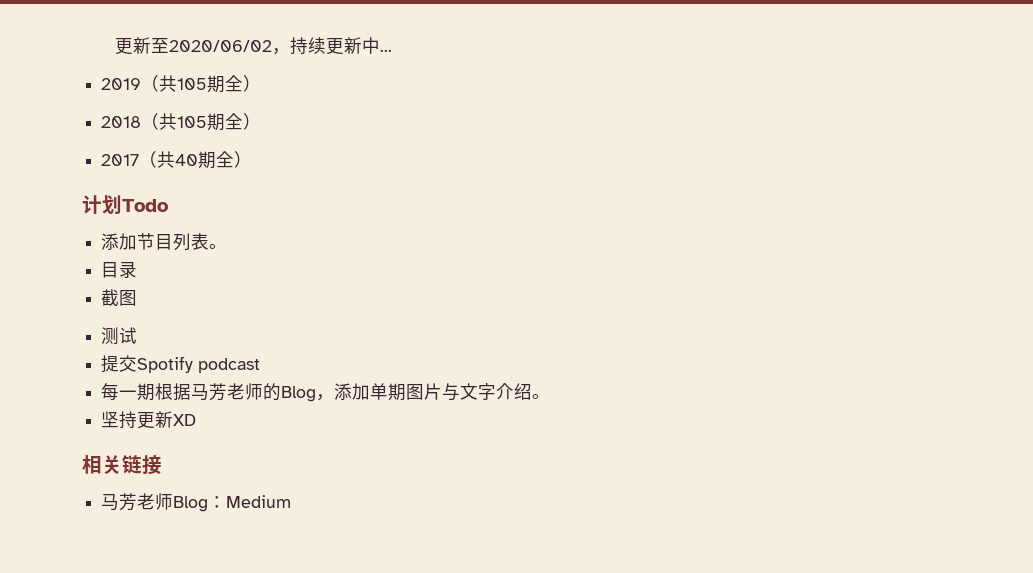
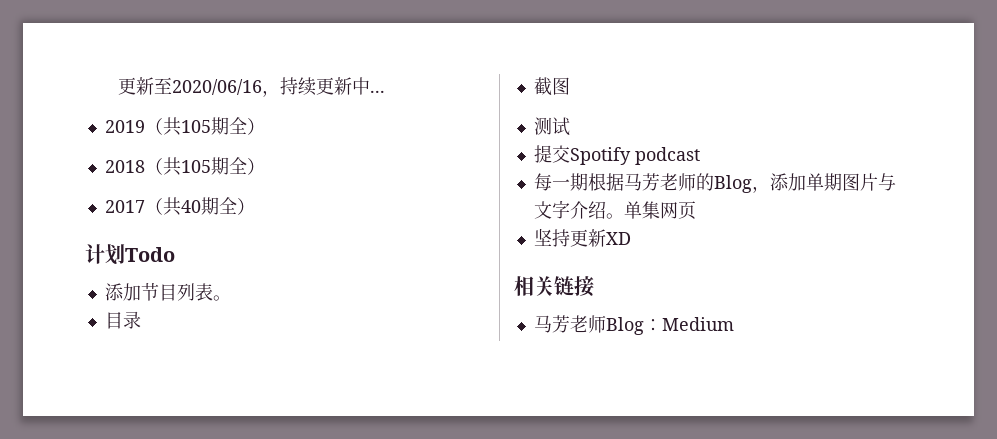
- 更新至2020/06/02，持续更新中...
+ 更新至2020/06/16，持续更新中...
+ 单集网页

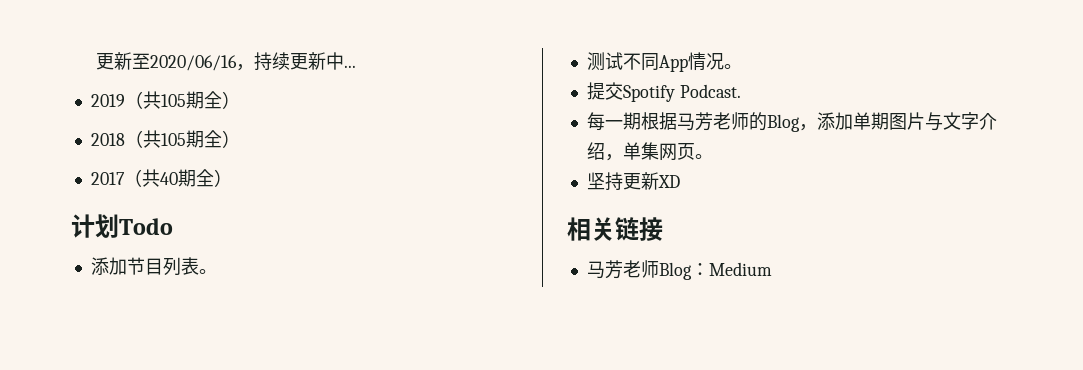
- 目录
- 截图
- 测试
+ 测试不同App情况。
- 提交Spotify podcast
+ 提交Spotify Podcast.
- 每一期根据马芳老师的Blog，添加单期图片与文字介绍。单集网页
+ 每一期根据马芳老师的Blog，添加单期图片与文字介绍，单集网页。

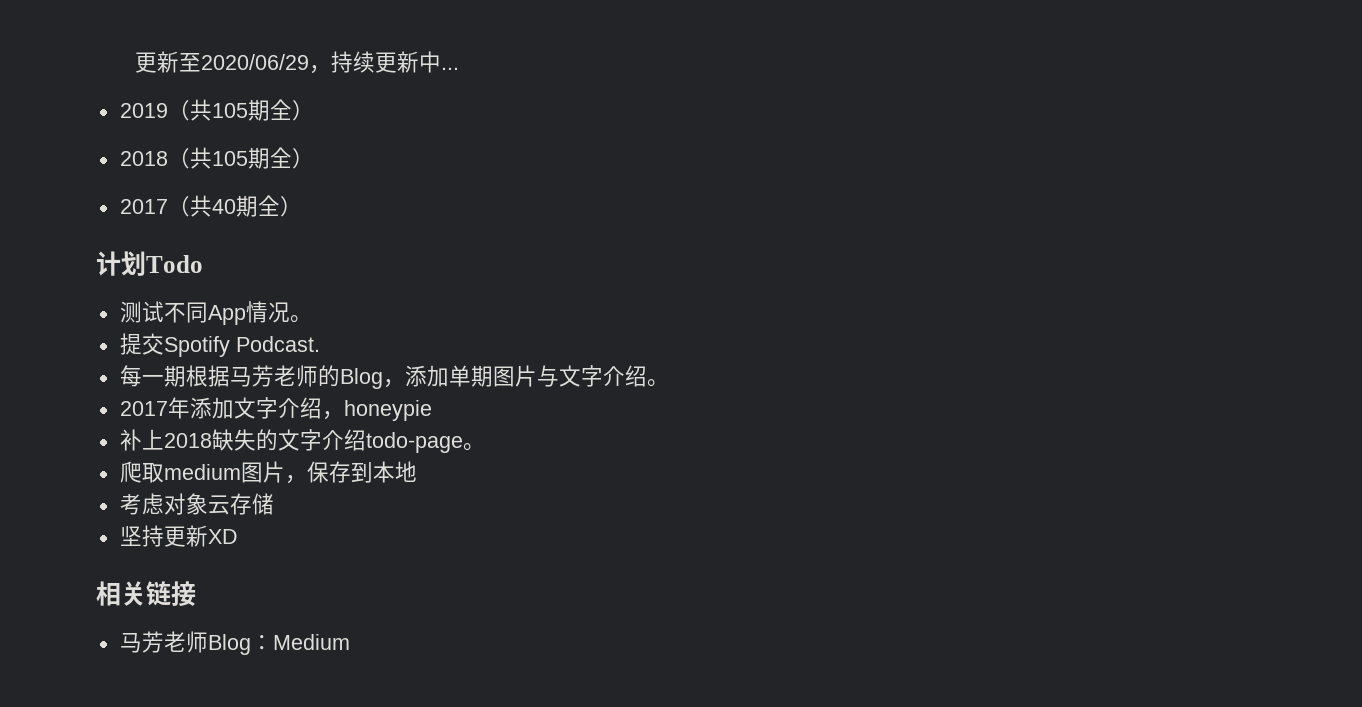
- 更新至2020/06/16，持续更新中...
+ 更新至2020/06/29，持续更新中...
- 添加节目列表。
- 每一期根据马芳老师的Blog，添加单期图片与文字介绍，单集网页。
+ 每一期根据马芳老师的Blog，添加单期图片与文字介绍。
+ 2017年添加文字介绍，honeypie
+ 补上2018缺失的文字介绍todo-page。
+ 爬取medium图片，保存到本地
+ 考虑对象云存储

